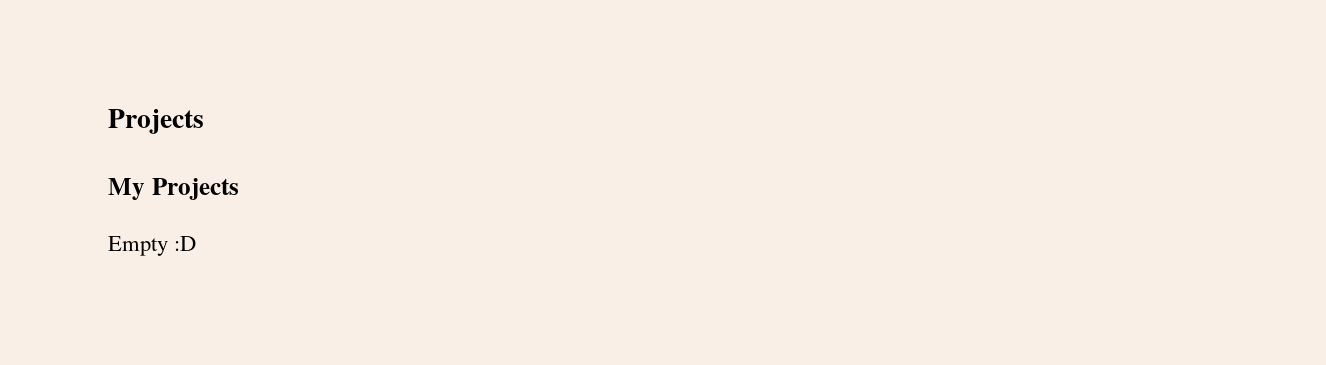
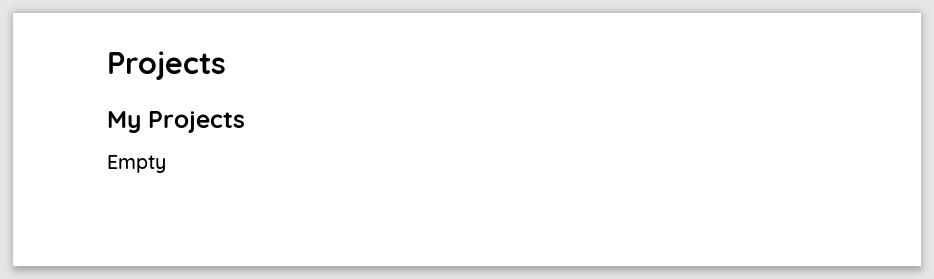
- Empty :D
+ Empty

